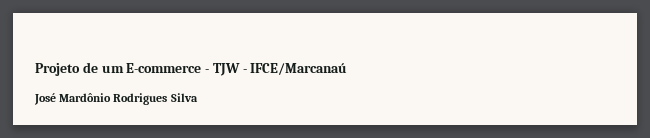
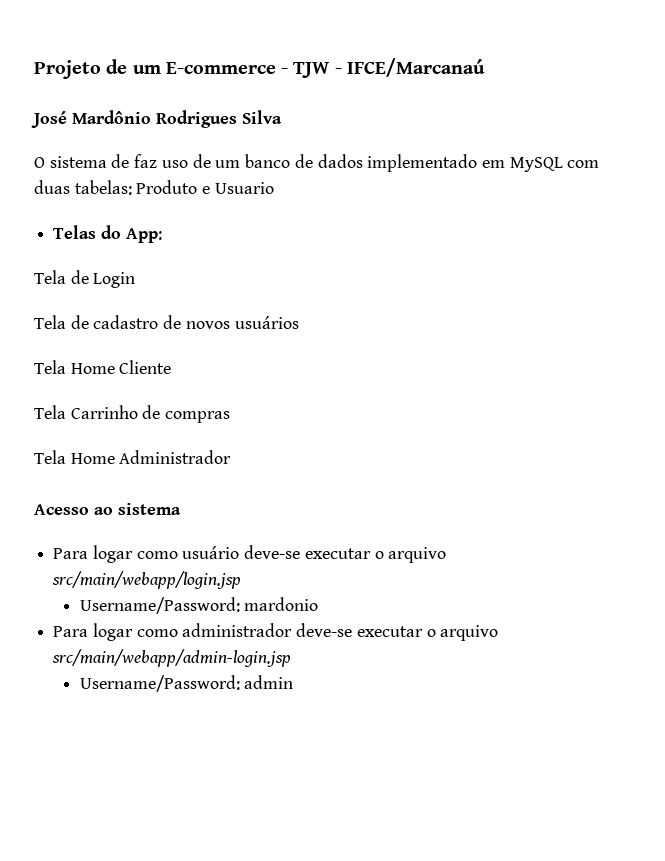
+ O sistema de faz uso de um banco de dados implementado em MySQL com duas tabelas: Produto e Usuario
+ Telas do App:
+ Tela de Login
+ Tela de cadastro de novos usuários
+ Tela Home Cliente
+ Tela Carrinho de compras
+ Tela Home Administrador
+ Acesso ao sistema
+ Para logar como usuário deve-se executar o arquivo src/main/webapp/login.jsp
+ Username/Password: mardonio
+ Para logar como administrador deve-se executar o arquivo src/main/webapp/admin-login.jsp
+ Username/Password: admin

